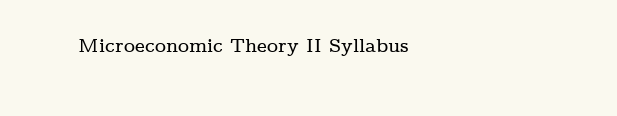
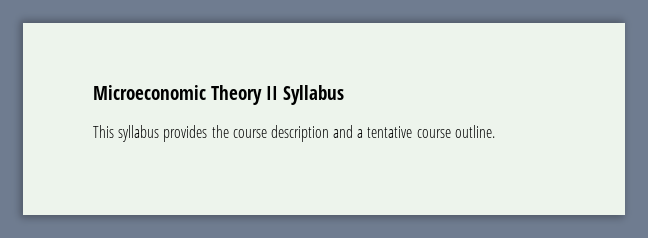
+ This syllabus provides the course description and a tentative course outline.

